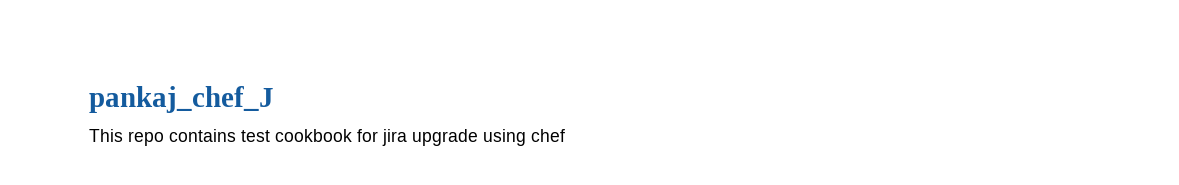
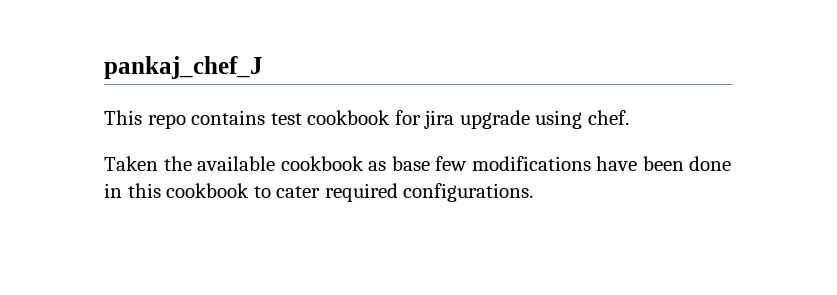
- This repo contains test cookbook for jira upgrade using chef
+ This repo contains test cookbook for jira upgrade using chef.
+ Taken the available cookbook as base few modifications have been done in this cookbook to cater required configurations.

